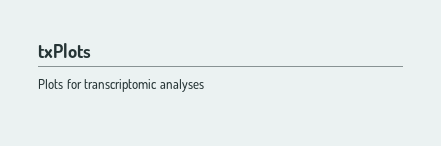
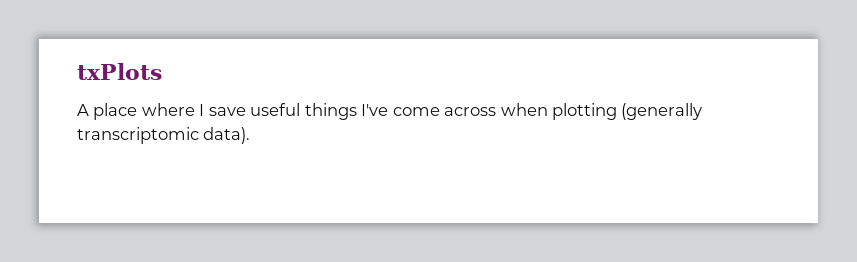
- Plots for transcriptomic analyses
+ A place where I save useful things I've come across when plotting (generally transcriptomic data).

